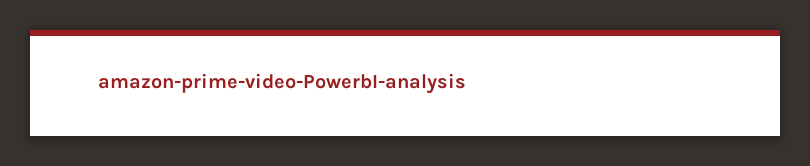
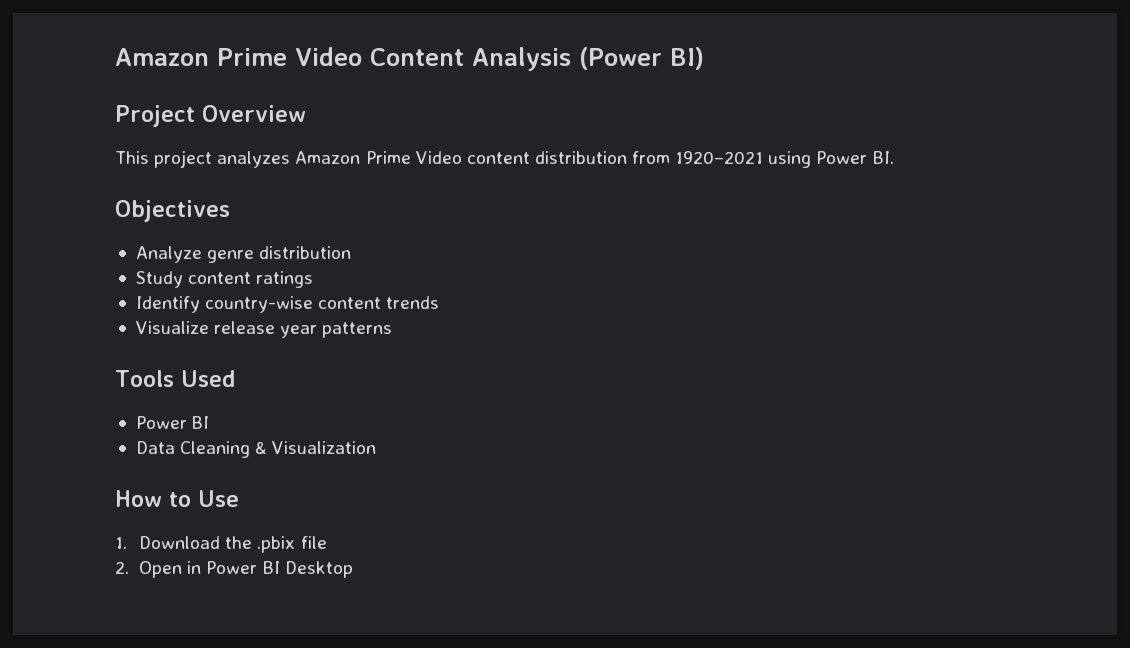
- amazon-prime-video-PowerbI-analysis
+ Amazon Prime Video Content Analysis (Power BI)
+ Project Overview
+ This project analyzes Amazon Prime Video content distribution from 1920–2021 using Power BI.
+ Objectives
+ Analyze genre distribution
+ Study content ratings
+ Identify country-wise content trends
+ Visualize release year patterns
+ Tools Used
+ Power BI
+ Data Cleaning & Visualization
+ How to Use
+ 1. Download the .pbix file
+ 2. Open in Power BI Desktop

